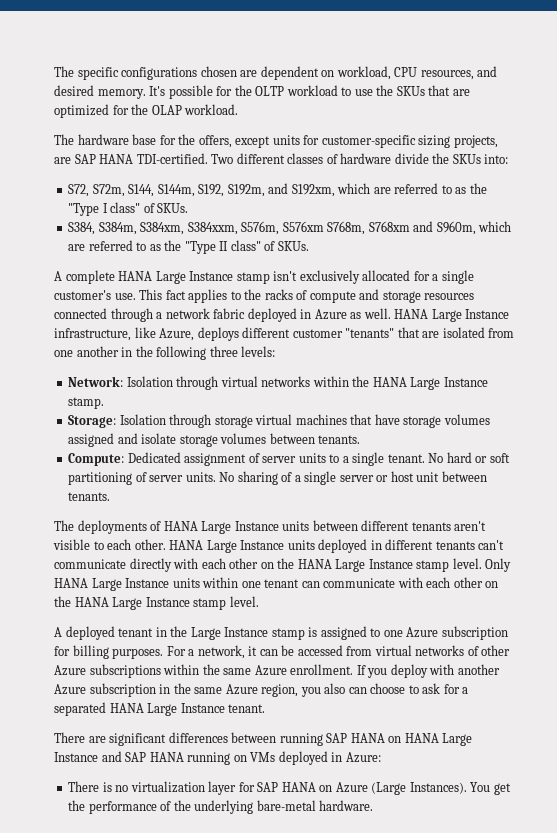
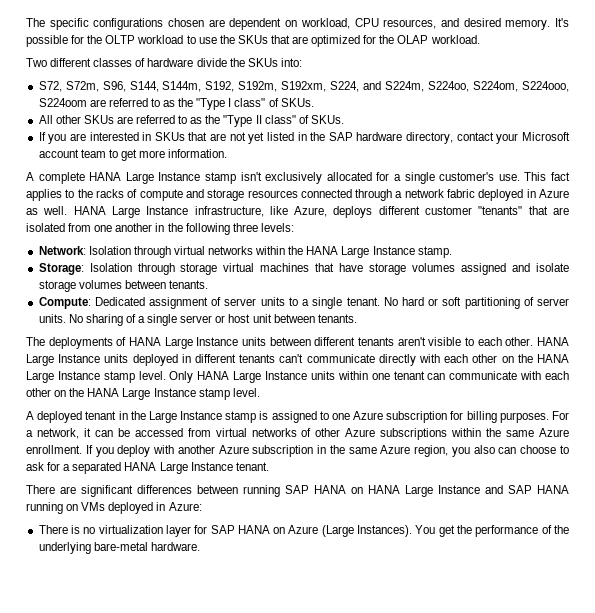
- The hardware base for the offers, except units for customer-specific sizing projects, are SAP HANA TDI-certified.
- S72, S72m, S144, S144m, S192, S192m, and S192xm, which are referred to as the "Type I class" of SKUs.
+ S72, S72m, S96, S144, S144m, S192, S192m, S192xm, S224, and S224m, S224oo, S224om, S224ooo, S224oom are referred to as the "Type I class" of SKUs.
- S384, S384m, S384xm, S384xxm, S576m, S576xm S768m, S768xm and S960m, which are referred to as the "Type II class" of SKUs.
+ All other SKUs are referred to as the "Type II class" of SKUs.
+ If you are interested in SKUs that are not yet listed in the SAP hardware directory, contact your Microsoft account team to get more information.

